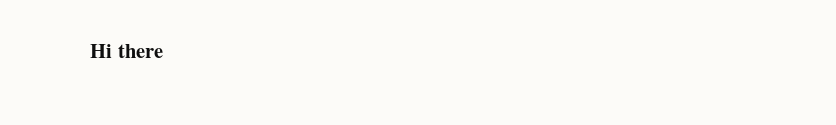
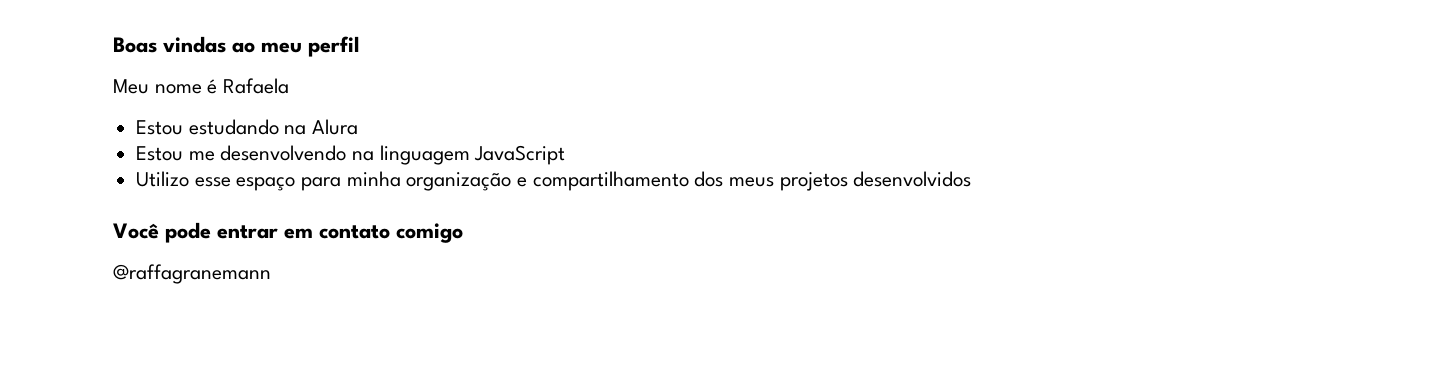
- Hi there
+ Boas vindas ao meu perfil
+ Meu nome é Rafaela
+ Estou estudando na Alura
+ Estou me desenvolvendo na linguagem JavaScript
+ Utilizo esse espaço para minha organização e compartilhamento dos meus projetos desenvolvidos
+ Você pode entrar em contato comigo
+ @raffagranemann

